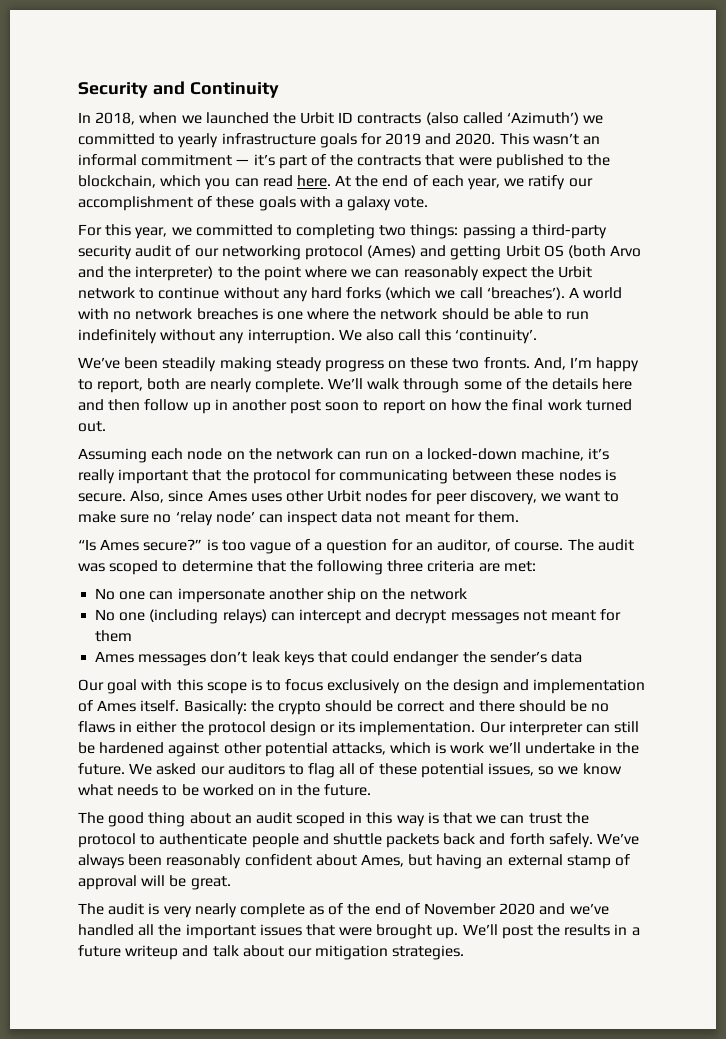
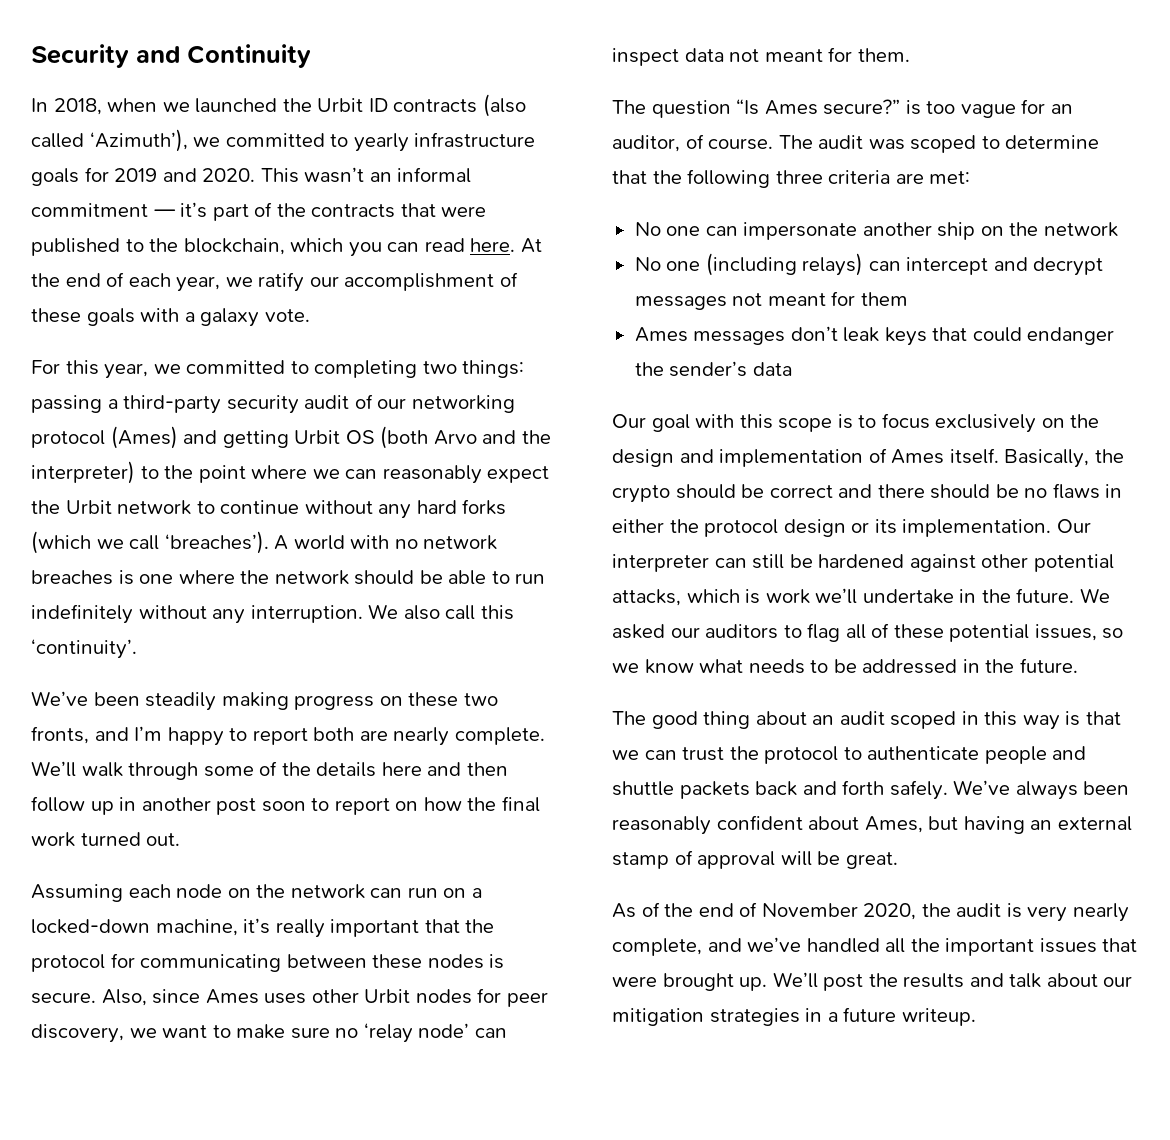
- In 2018, when we launched the Urbit ID contracts (also called ‘Azimuth’) we committed to yearly infrastructure goals for 2019 and 2020.
+ In 2018, when we launched the Urbit ID contracts (also called ‘Azimuth’), we committed to yearly infrastructure goals for 2019 and 2020.
- We’ve been steadily making steady progress on these two fronts. And, I’m happy to report, both are nearly complete.
+ We’ve been steadily making progress on these two fronts, and I’m happy to report both are nearly complete.
- “Is Ames secure?” is too vague of a question for an auditor, of course.
+ The question “Is Ames secure?” is too vague for an auditor, of course.
- Basically: the crypto should be correct and there should be no flaws in either the protocol design or its implementation.
+ Basically, the crypto should be correct and there should be no flaws in either the protocol design or its implementation.
- We asked our auditors to flag all of these potential issues, so we know what needs to be worked on in the future.
+ We asked our auditors to flag all of these potential issues, so we know what needs to be addressed in the future.
- The audit is very nearly complete as of the end of November 2020 and we’ve handled all the important issues that were brought up.
+ As of the end of November 2020, the audit is very nearly complete, and we’ve handled all the important issues that were brought up.
- We’ll post the results in a future writeup and talk about our mitigation strategies.
+ We’ll post the results and talk about our mitigation strategies in a future writeup.

